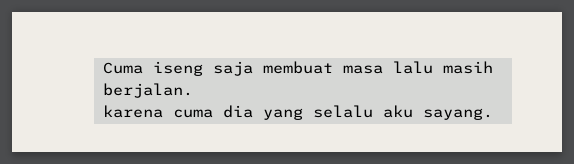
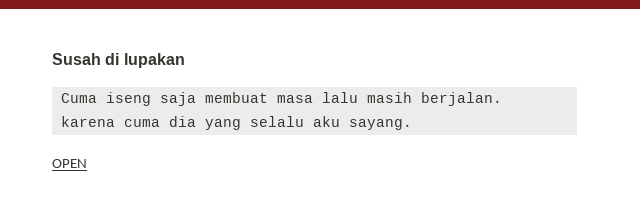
+ Susah di lupakan
+ OPEN

